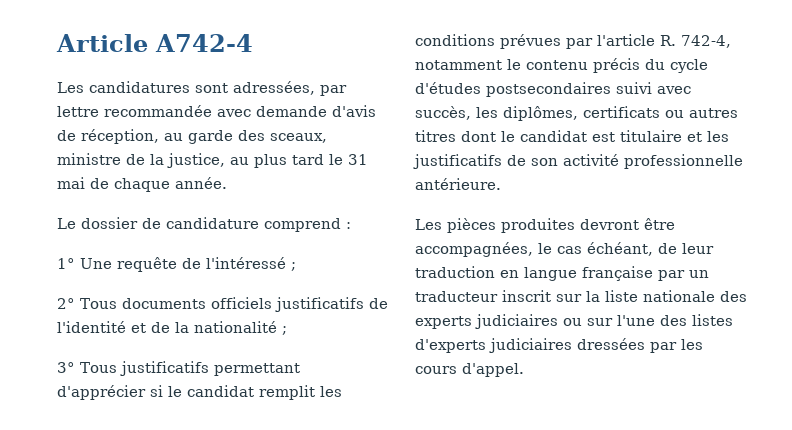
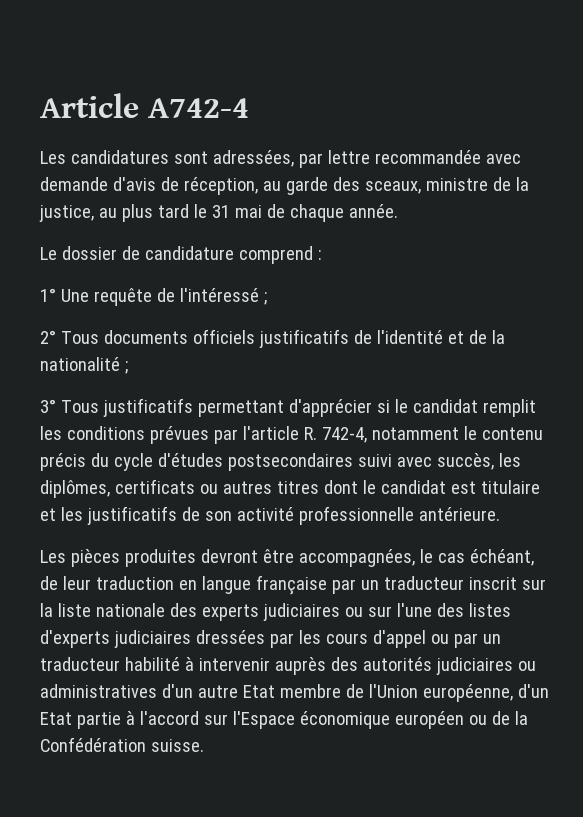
- Les pièces produites devront être accompagnées, le cas échéant, de leur traduction en langue française par un traducteur inscrit sur la liste nationale des experts judiciaires ou sur l'une des listes d'experts judiciaires dressées par les cours d'appel.
+ Les pièces produites devront être accompagnées, le cas échéant, de leur traduction en langue française par un traducteur inscrit sur la liste nationale des experts judiciaires ou sur l'une des listes d'experts judiciaires dressées par les cours d'appel ou par un traducteur habilité à intervenir auprès des autorités judiciaires ou administratives d'un autre Etat membre de l'Union européenne, d'un Etat partie à l'accord sur l'Espace économique européen ou de la Confédération suisse.

